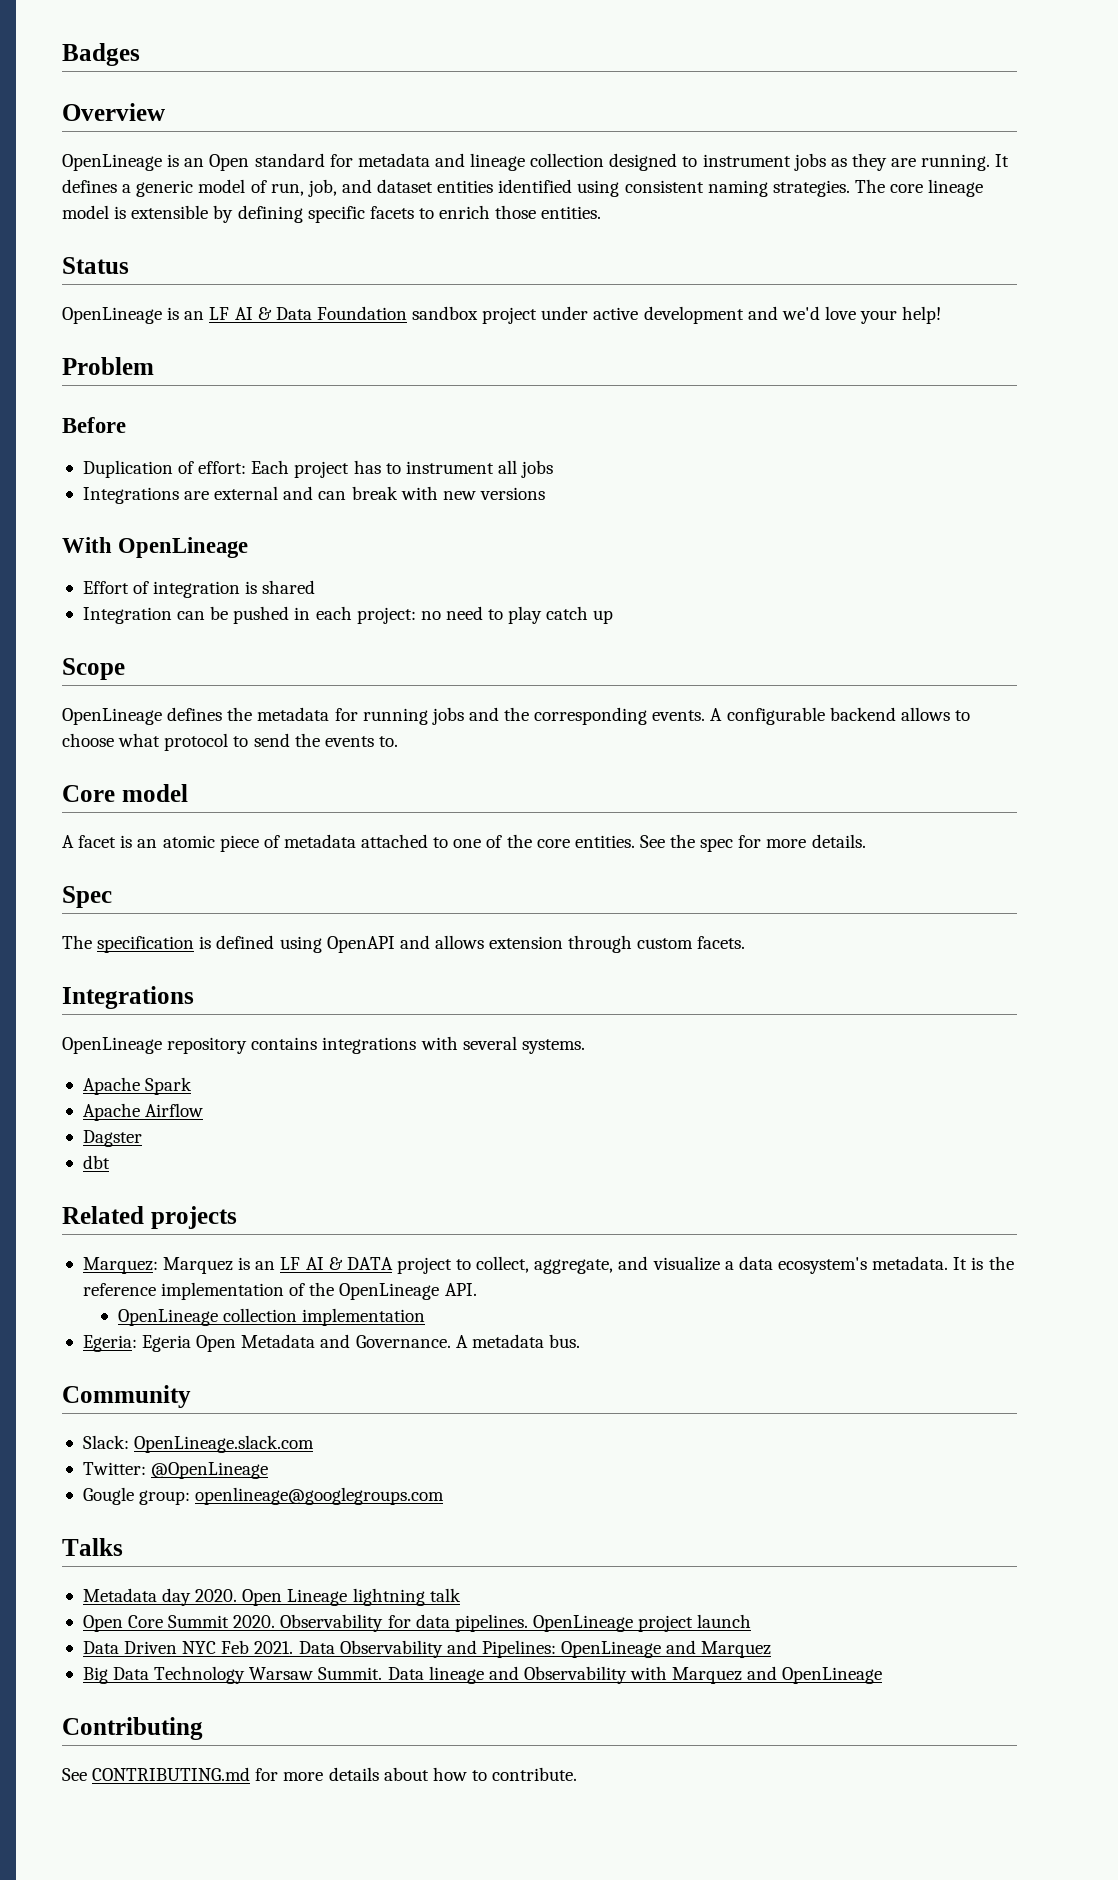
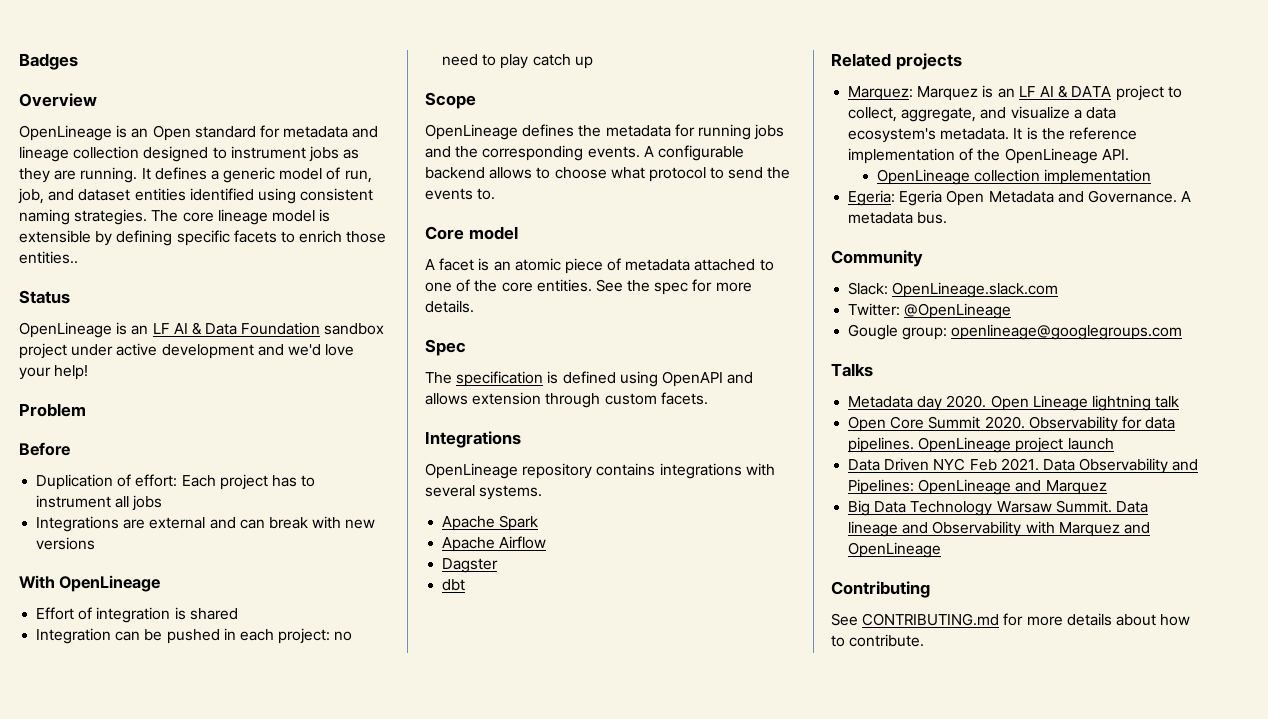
- The core lineage model is extensible by defining specific facets to enrich those entities.
+ The core lineage model is extensible by defining specific facets to enrich those entities..

